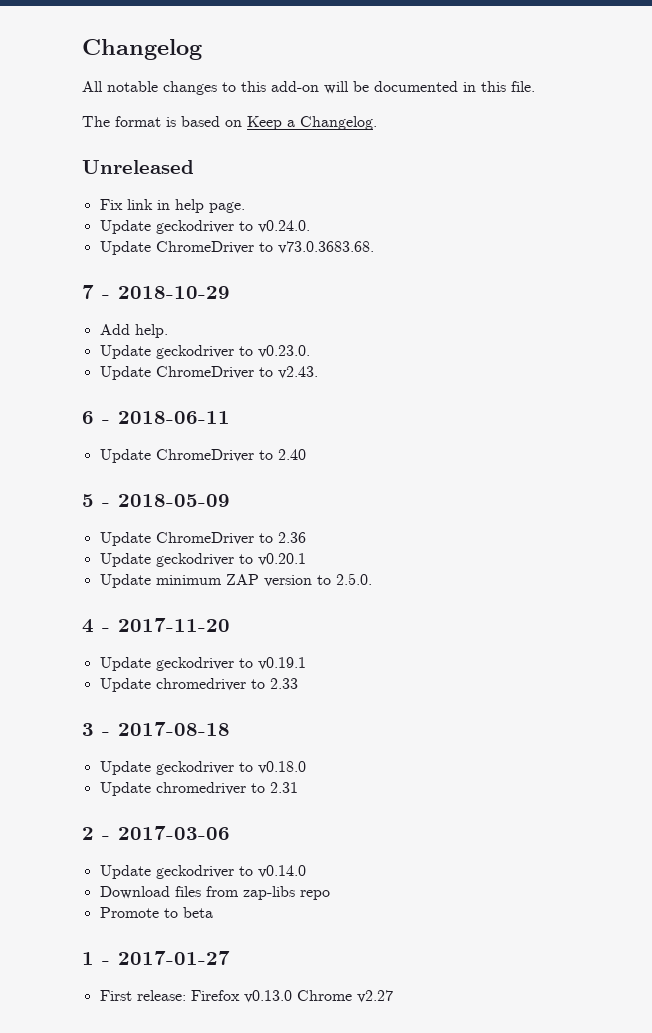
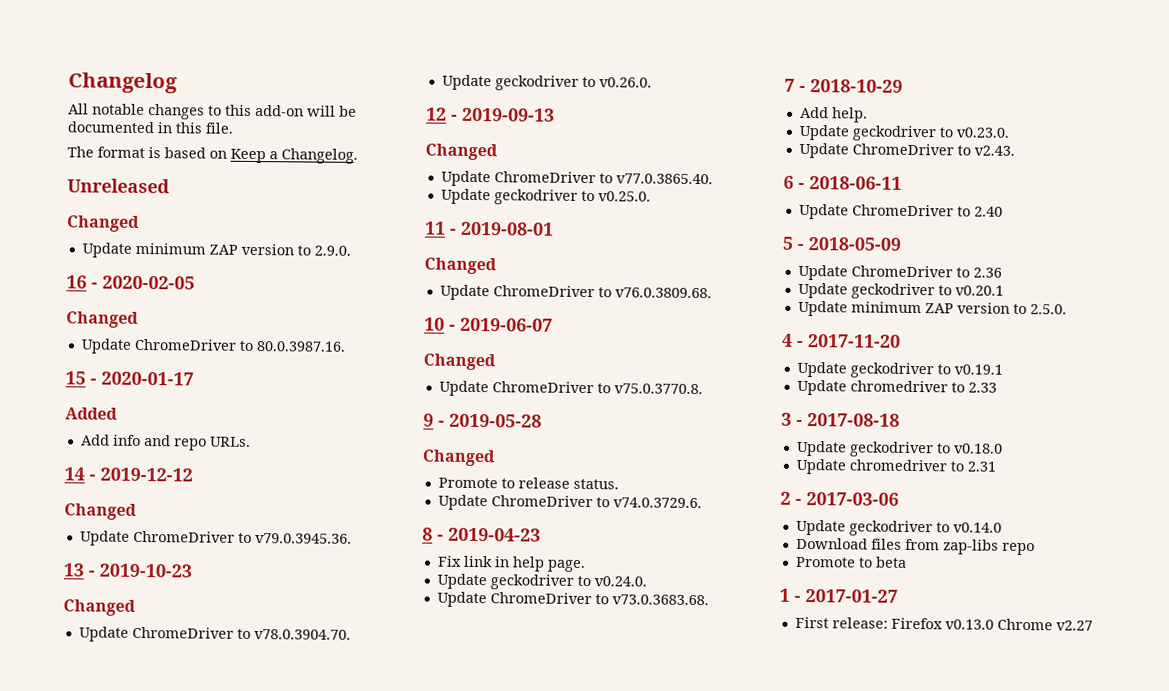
  Unreleased
+ Changed
+ Update minimum ZAP version to 2.9.0.
+ 16 - 2020-02-05
+ Changed
+ Update ChromeDriver to 80.0.3987.16.
+ 15 - 2020-01-17
+ Added
+ Add info and repo URLs.
+ 14 - 2019-12-12
+ Changed
+ Update ChromeDriver to v79.0.3945.36.
+ 13 - 2019-10-23
+ Changed
+ Update ChromeDriver to v78.0.3904.70.
+ Update geckodriver to v0.26.0.
+ 12 - 2019-09-13
+ Changed
+ Update ChromeDriver to v77.0.3865.40.
+ Update geckodriver to v0.25.0.
+ 11 - 2019-08-01
+ Changed
+ Update ChromeDriver to v76.0.3809.68.
+ 10 - 2019-06-07
+ Changed
+ Update ChromeDriver to v75.0.3770.8.
+ 9 - 2019-05-28
+ Changed
+ Promote to release status.
+ Update ChromeDriver to v74.0.3729.6.
+ 8 - 2019-04-23

